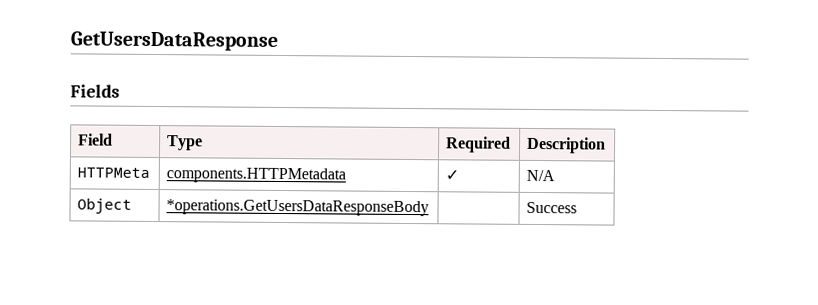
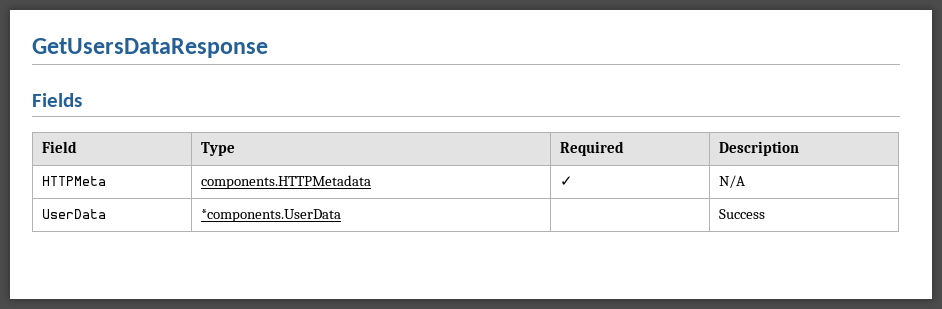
- Object | *operations.GetUsersDataResponseBody | | Success
+ UserData | *components.UserData | | Success

